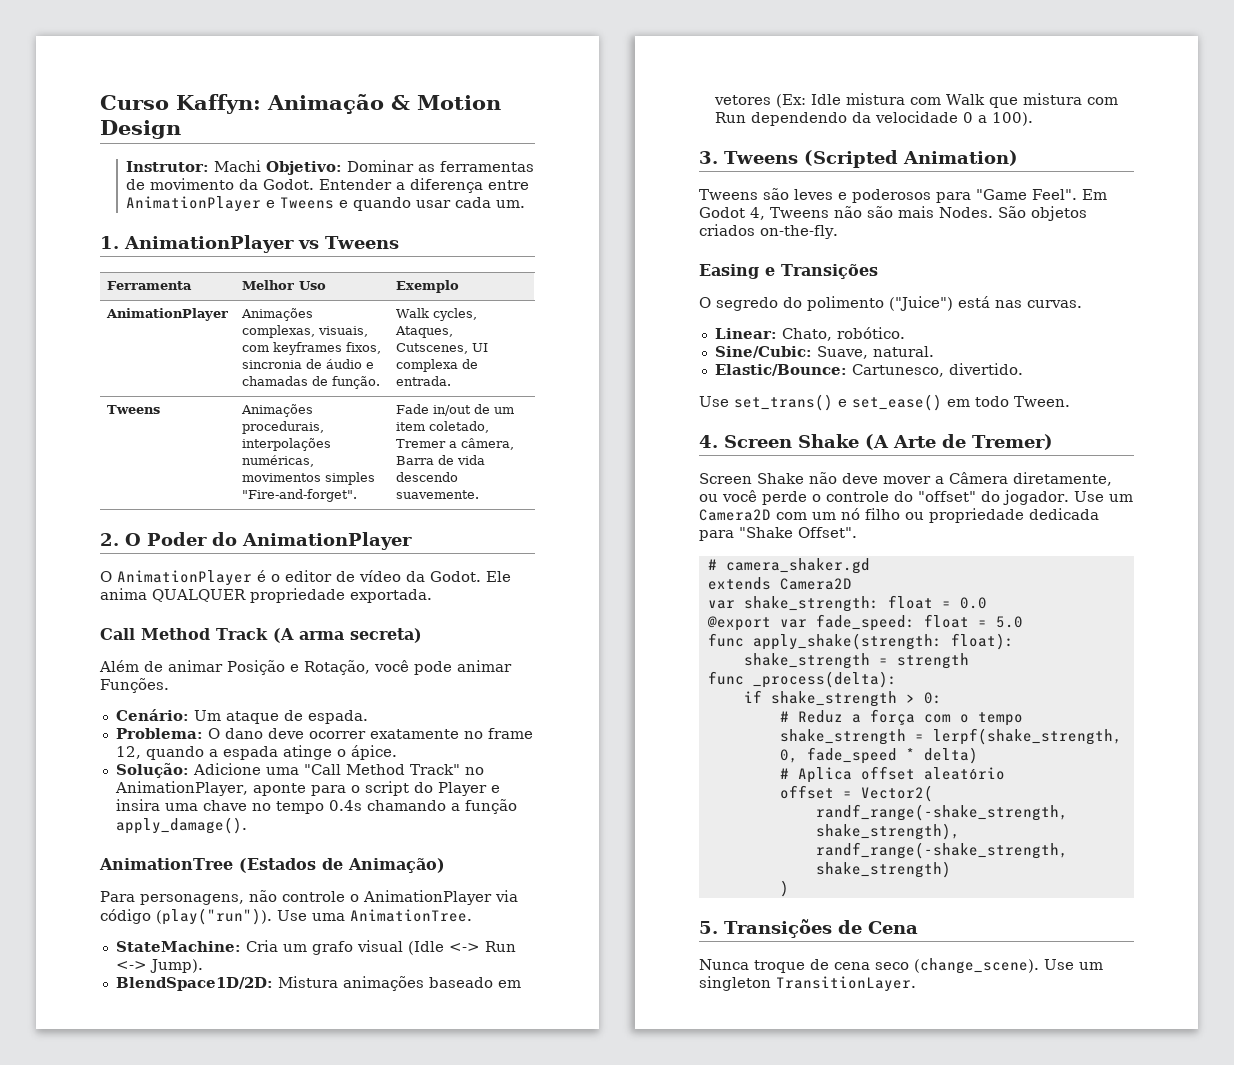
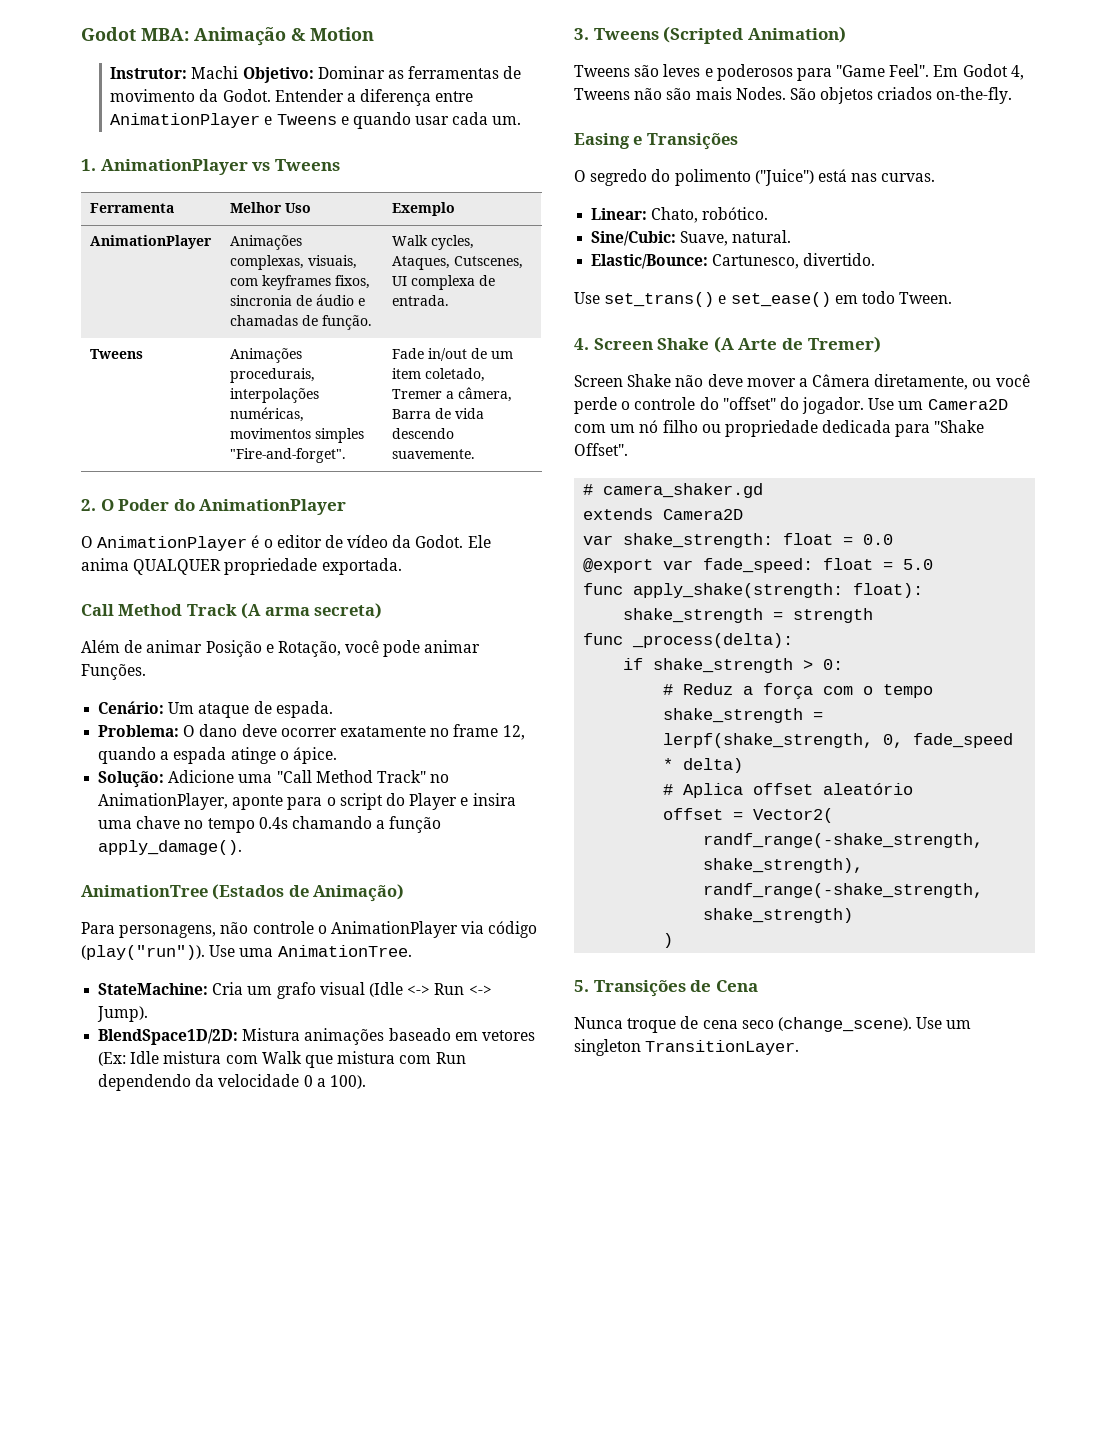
- Curso Kaffyn: Animação & Motion Design
+ Godot MBA: Animação & Motion

